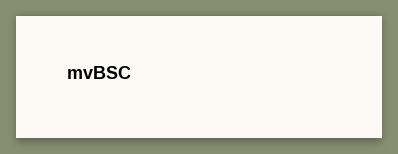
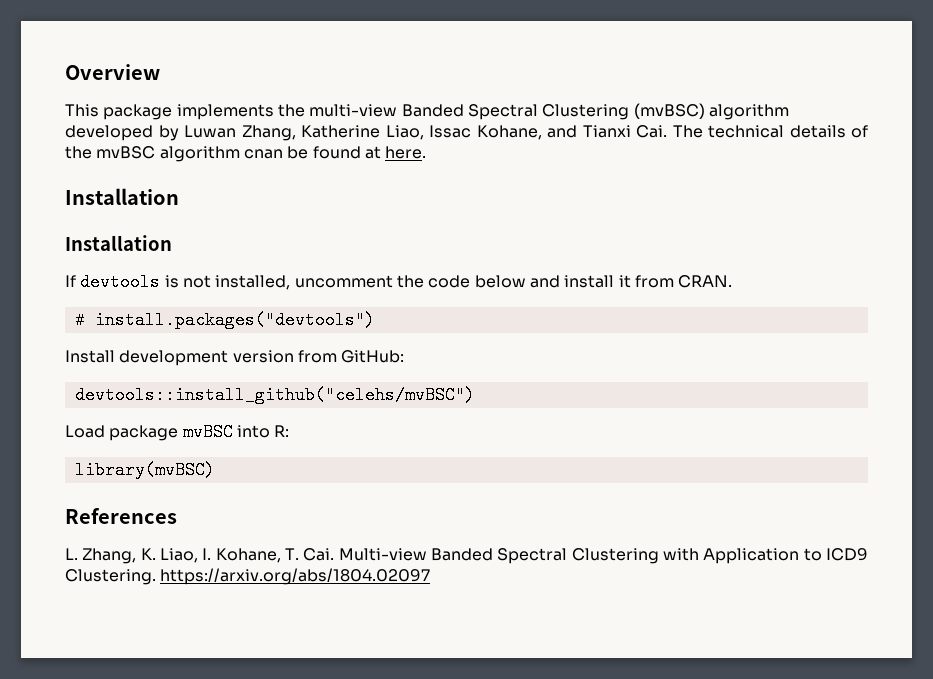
- mvBSC
+ Overview
+ This package implements the multi-view Banded Spectral Clustering (mvBSC) algorithm developed by Luwan Zhang, Katherine Liao, Issac Kohane, and Tianxi Cai. The technical details of the mvBSC algorithm cnan be found at here.
+ Installation
+ Installation
+ If devtools is not installed, uncomment the code below and install it from CRAN.
+ # install.packages("devtools")
+ Install development version from GitHub:
+ devtools::install_github("celehs/mvBSC")
+ Load package mvBSC into R:
+ library(mvBSC)
+ References
+ L. Zhang, K. Liao, I. Kohane, T. Cai. Multi-view Banded Spectral Clustering with Application to ICD9 Clustering. https://arxiv.org/abs/1804.02097

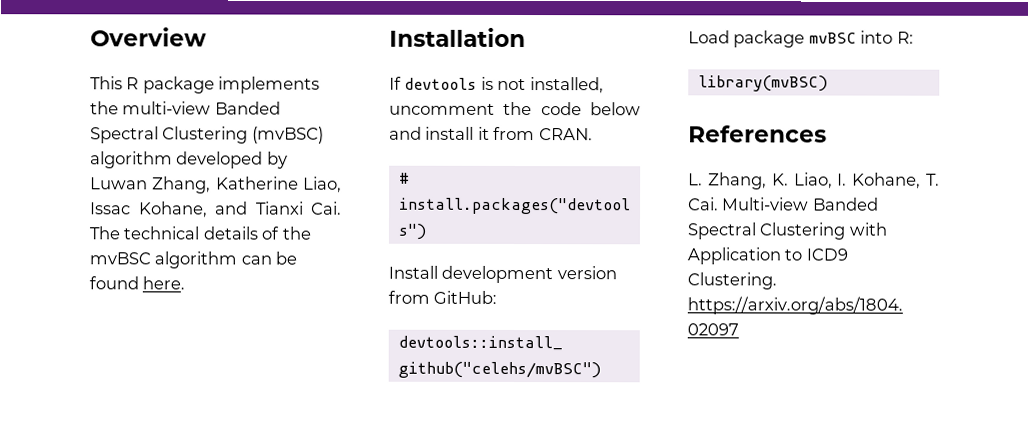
- This package implements the multi-view Banded Spectral Clustering (mvBSC) algorithm developed by Luwan Zhang, Katherine Liao, Issac Kohane, and Tianxi Cai. The technical details of the mvBSC algorithm cnan be found at here.
- Installation
+ This R package implements the multi-view Banded Spectral Clustering (mvBSC) algorithm developed by Luwan Zhang, Katherine Liao, Issac Kohane, and Tianxi Cai. The technical details of the mvBSC algorithm can be found here.

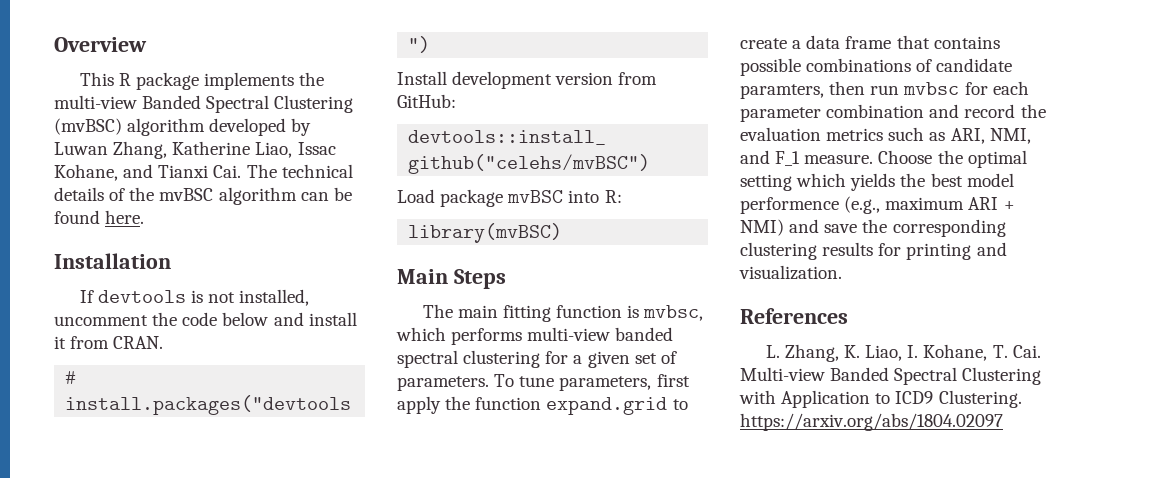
+ Main Steps
+ The main fitting function is mvbsc, which performs multi-view banded spectral clustering for a given set of parameters. To tune parameters, first apply the function expand.grid to create a data frame that contains possible combinations of candidate paramters, then run mvbsc for each parameter combination and record the evaluation metrics such as ARI, NMI, and F_1 measure. Choose the optimal setting which yields the best model performence (e.g., maximum ARI + NMI) and save the corresponding clustering results for printing and visualization.

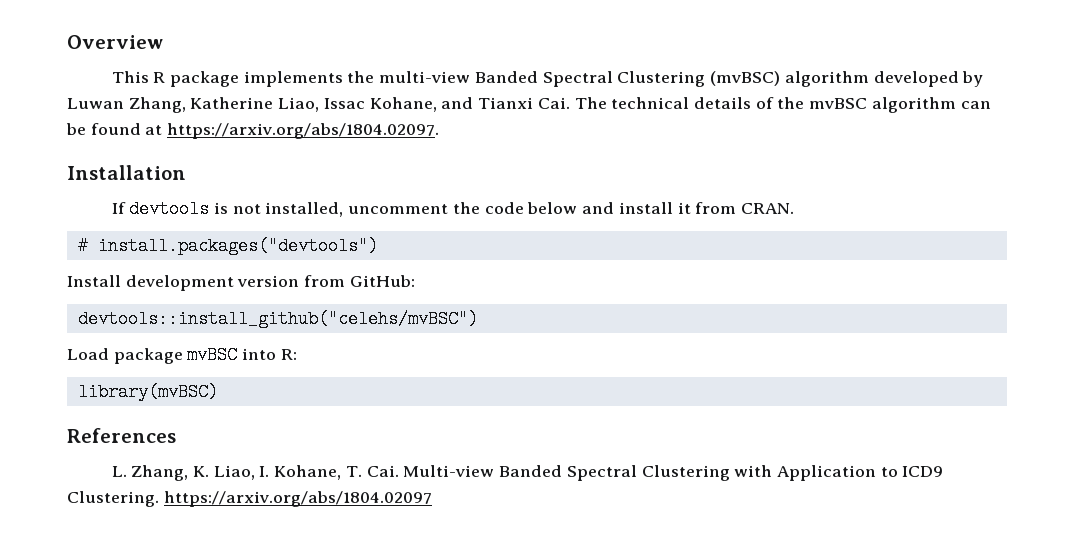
- This R package implements the multi-view Banded Spectral Clustering (mvBSC) algorithm developed by Luwan Zhang, Katherine Liao, Issac Kohane, and Tianxi Cai. The technical details of the mvBSC algorithm can be found here.
+ This R package implements the multi-view Banded Spectral Clustering (mvBSC) algorithm developed by Luwan Zhang, Katherine Liao, Issac Kohane, and Tianxi Cai. The technical details of the mvBSC algorithm can be found at https://arxiv.org/abs/1804.02097.
- Main Steps
- The main fitting function is mvbsc, which performs multi-view banded spectral clustering for a given set of parameters. To tune parameters, first apply the function expand.grid to create a data frame that contains possible combinations of candidate paramters, then run mvbsc for each parameter combination and record the evaluation metrics such as ARI, NMI, and F_1 measure. Choose the optimal setting which yields the best model performence (e.g., maximum ARI + NMI) and save the corresponding clustering results for printing and visualization.

